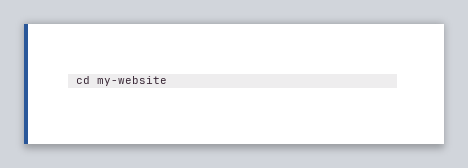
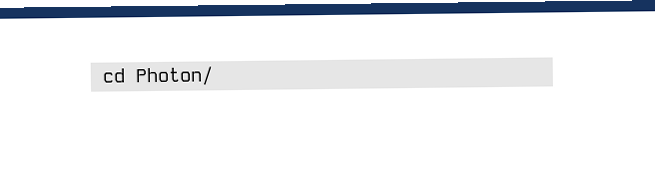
- cd my-website
+ cd Photon/

